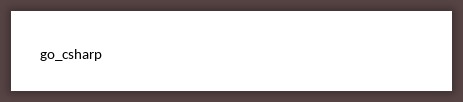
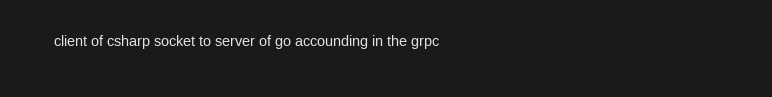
- go_csharp
+ client of csharp socket to server of go accounding in the grpc

